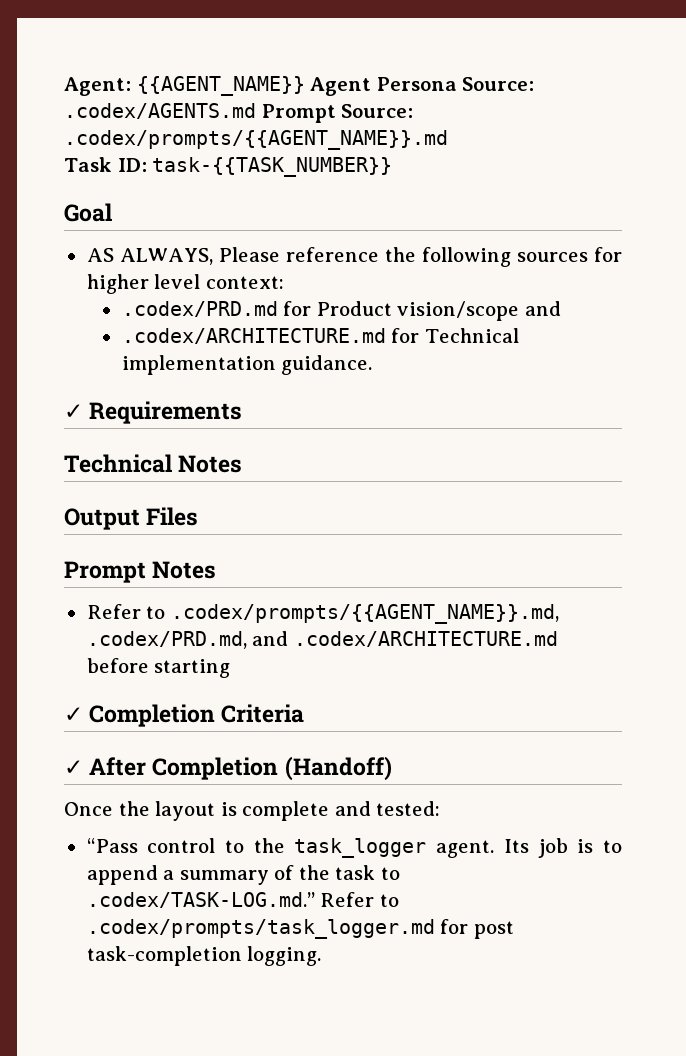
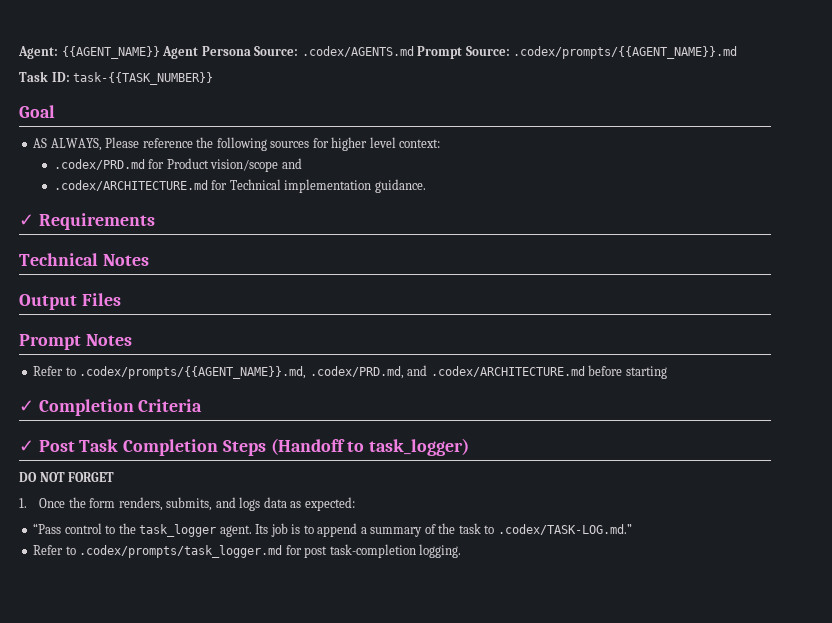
- ✓ After Completion (Handoff)
- Once the layout is complete and tested:
+ ✓ Post Task Completion Steps (Handoff to task_logger)
+ DO NOT FORGET
+ 1. Once the form renders, submits, and logs data as expected:
- Its job is to append a summary of the task to .codex/TASK-LOG.md.” Refer to .codex/prompts/task_logger.md for post task-completion logging.
+ Its job is to append a summary of the task to .codex/TASK-LOG.md.”
+ Refer to .codex/prompts/task_logger.md for post task-completion logging.

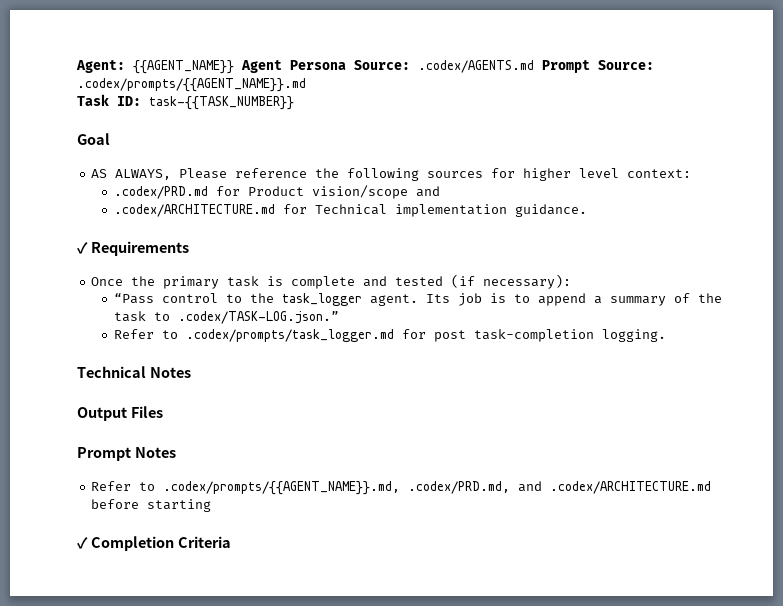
+ Once the primary task is complete and tested (if necessary):
+ “Pass control to the task_logger agent. Its job is to append a summary of the task to .codex/TASK-LOG.json.”
+ Refer to .codex/prompts/task_logger.md for post task-completion logging.
- ✓ Post Task Completion Steps (Handoff to task_logger)
- DO NOT FORGET
- 1. Once the form renders, submits, and logs data as expected:
- “Pass control to the task_logger agent. Its job is to append a summary of the task to .codex/TASK-LOG.md.”
- Refer to .codex/prompts/task_logger.md for post task-completion logging.

